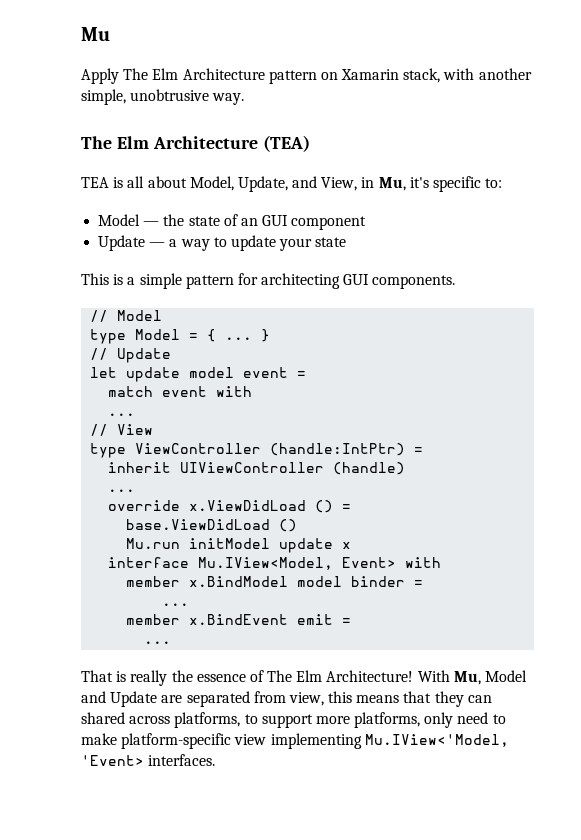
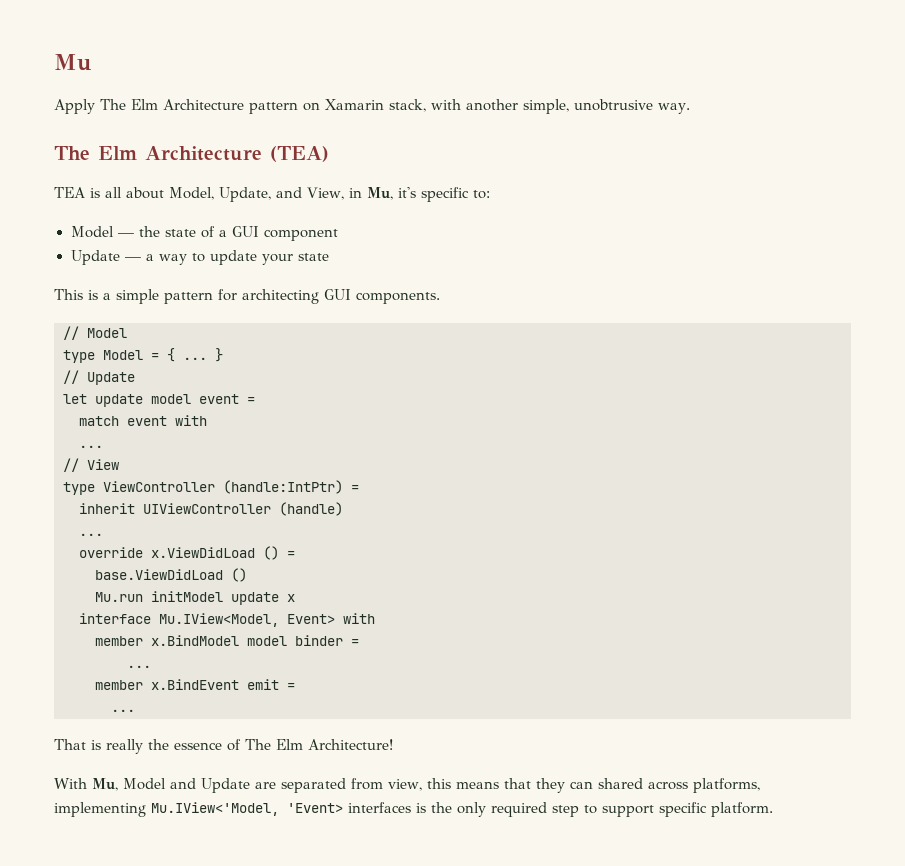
- Model — the state of an GUI component
+ Model — the state of a GUI component
- That is really the essence of The Elm Architecture! With Mu, Model and Update are separated from view, this means that they can shared across platforms, to support more platforms, only need to make platform-specific view implementing Mu.IView<'Model, 'Event> interfaces.
+ That is really the essence of The Elm Architecture!
+ With Mu, Model and Update are separated from view, this means that they can shared across platforms, implementing Mu.IView<'Model, 'Event> interfaces is the only required step to support specific platform.

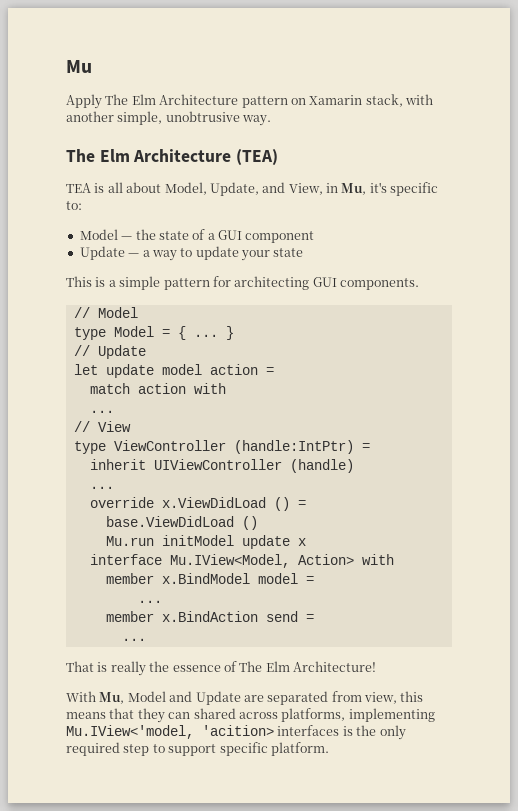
- let update model event =
+ let update model action =
- match event with
+ match action with
- interface Mu.IView<Model, Event> with
+ interface Mu.IView<Model, Action> with
- member x.BindModel model binder =
+ member x.BindModel model =
- member x.BindEvent emit =
+ member x.BindAction send =
- With Mu, Model and Update are separated from view, this means that they can shared across platforms, implementing Mu.IView<'Model, 'Event> interfaces is the only required step to support specific platform.
+ With Mu, Model and Update are separated from view, this means that they can shared across platforms, implementing Mu.IView<'model, 'acition> interfaces is the only required step to support specific platform.

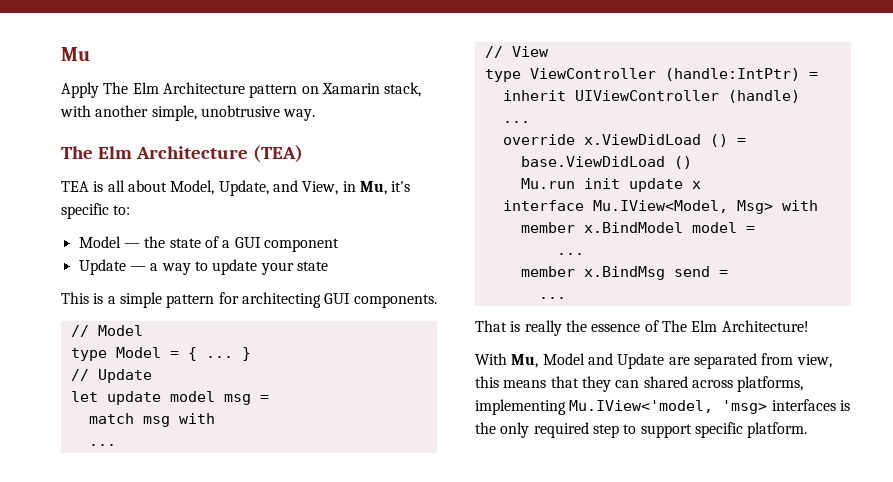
- let update model action =
+ let update model msg =
- match action with
+ match msg with
- Mu.run initModel update x
+ Mu.run init update x
- interface Mu.IView<Model, Action> with
+ interface Mu.IView<Model, Msg> with
- member x.BindAction send =
+ member x.BindMsg send =
- With Mu, Model and Update are separated from view, this means that they can shared across platforms, implementing Mu.IView<'model, 'acition> interfaces is the only required step to support specific platform.
+ With Mu, Model and Update are separated from view, this means that they can shared across platforms, implementing Mu.IView<'model, 'msg> interfaces is the only required step to support specific platform.

